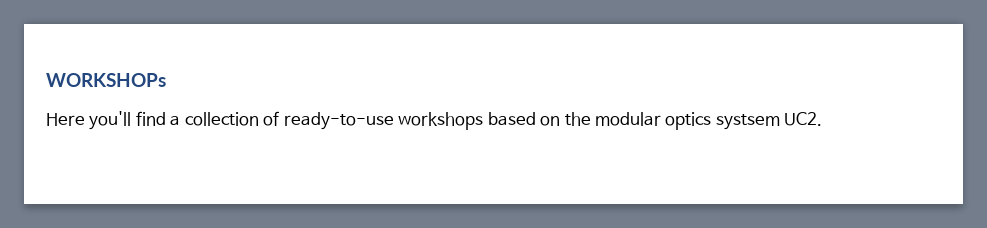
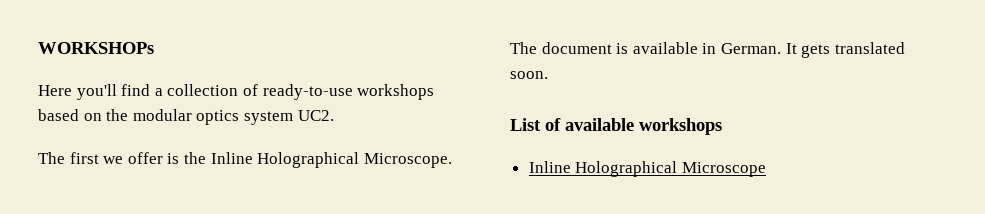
- Here you'll find a collection of ready-to-use workshops based on the modular optics systsem UC2.
+ Here you'll find a collection of ready-to-use workshops based on the modular optics system UC2.
+ The first we offer is the Inline Holographical Microscope. The document is available in German. It gets translated soon.
+ List of available workshops
+ Inline Holographical Microscope

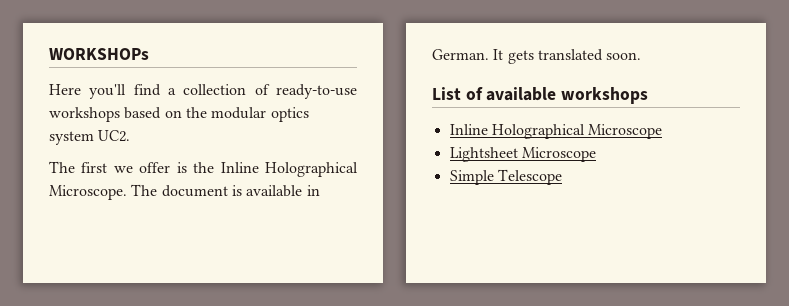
+ Lightsheet Microscope
+ Simple Telescope

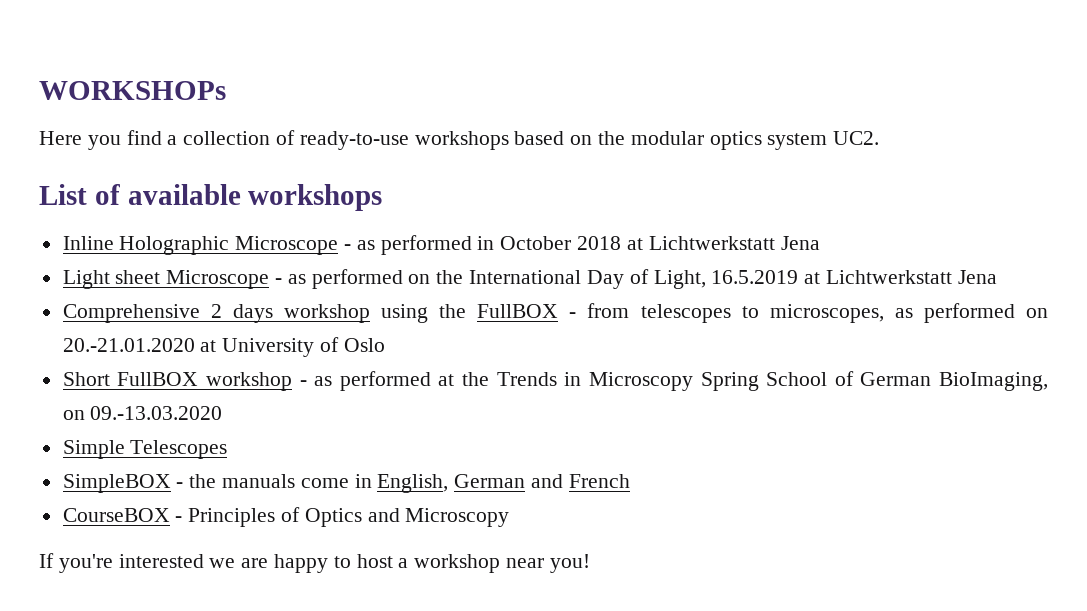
- Here you'll find a collection of ready-to-use workshops based on the modular optics system UC2.
+ Here you find a collection of ready-to-use workshops based on the modular optics system UC2.
- The first we offer is the Inline Holographical Microscope. The document is available in German. It gets translated soon.
- Inline Holographical Microscope
- Lightsheet Microscope
- Simple Telescope
+ Inline Holographic Microscope - as performed in October 2018 at Lichtwerkstatt Jena
+ Light sheet Microscope - as performed on the International Day of Light, 16.5.2019 at Lichtwerkstatt Jena
+ Comprehensive 2 days workshop using the FullBOX - from telescopes to microscopes, as performed on 20.-21.01.2020 at University of Oslo
+ Short FullBOX workshop - as performed at the Trends in Microscopy Spring School of German BioImaging, on 09.-13.03.2020
+ Simple Telescopes
+ SimpleBOX - the manuals come in English, German and French
+ CourseBOX - Principles of Optics and Microscopy
+ If you're interested we are happy to host a workshop near you!

